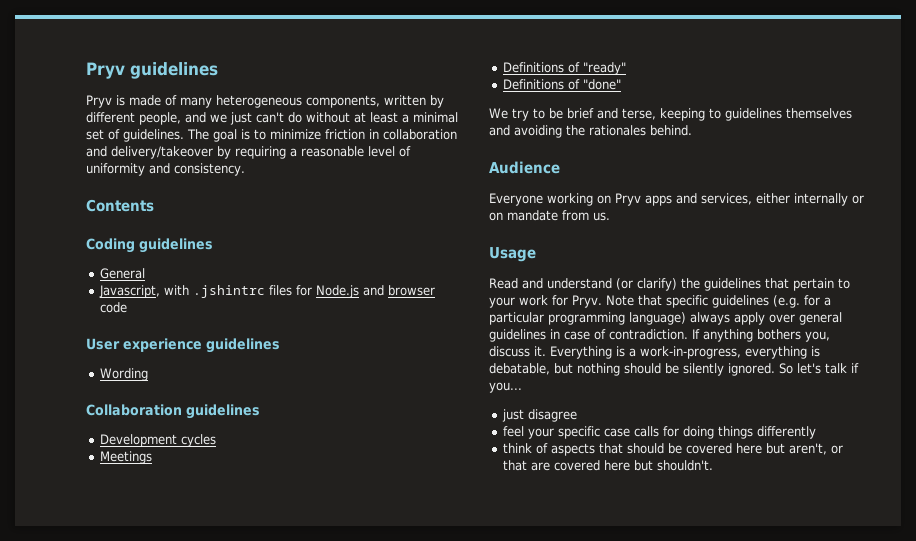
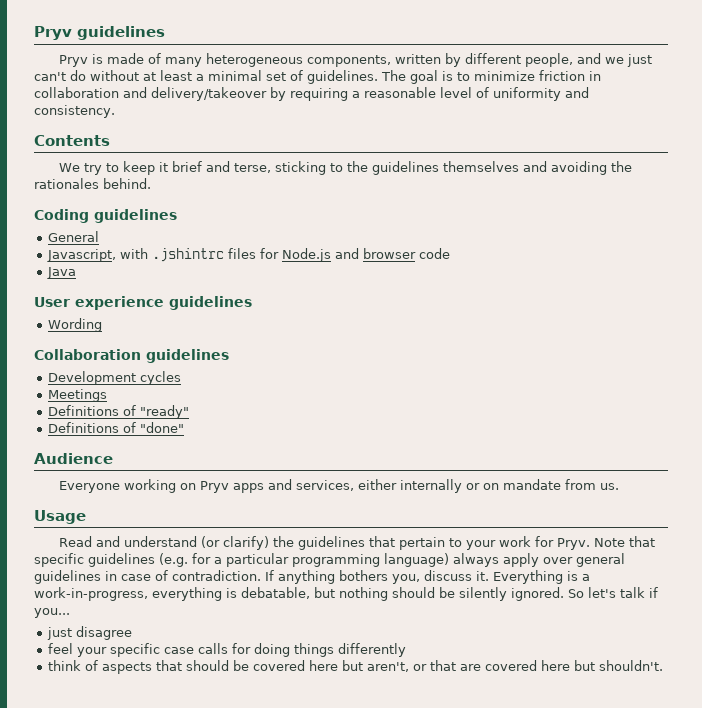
+ We try to keep it brief and terse, sticking to the guidelines themselves and avoiding the rationales behind.
+ Java
- We try to be brief and terse, keeping to guidelines themselves and avoiding the rationales behind.

